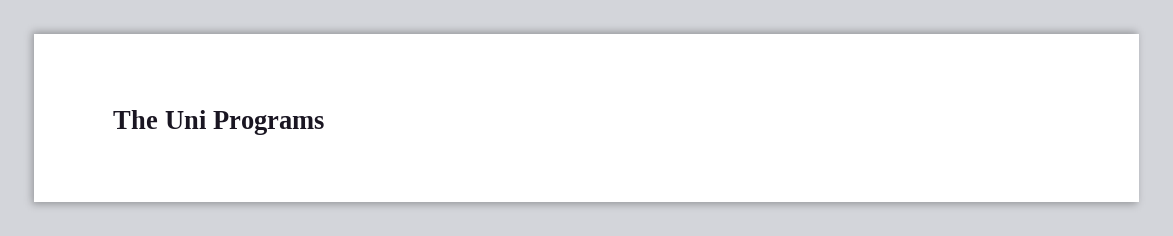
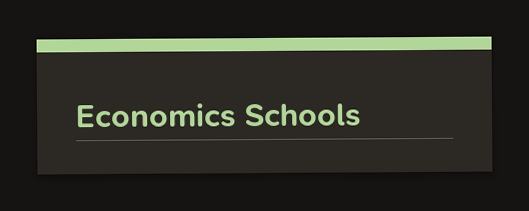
- The Uni Programs
+ Economics Schools

